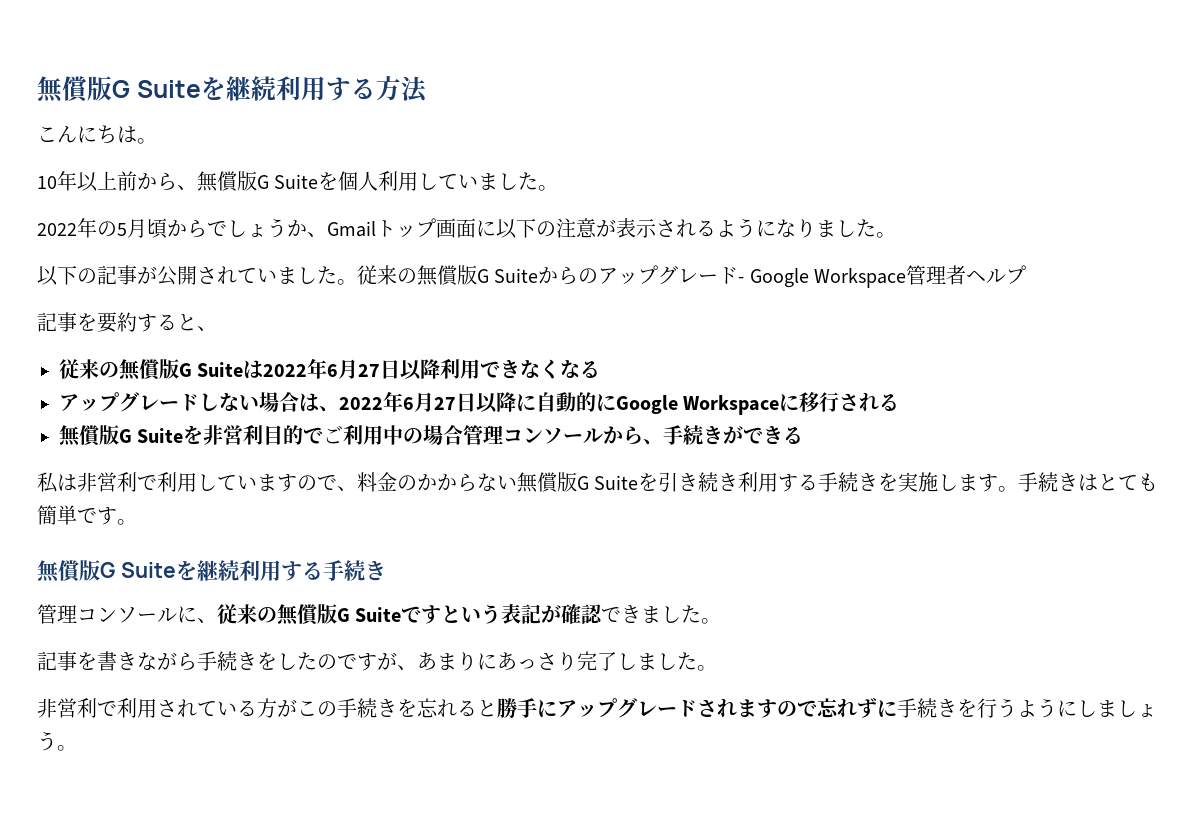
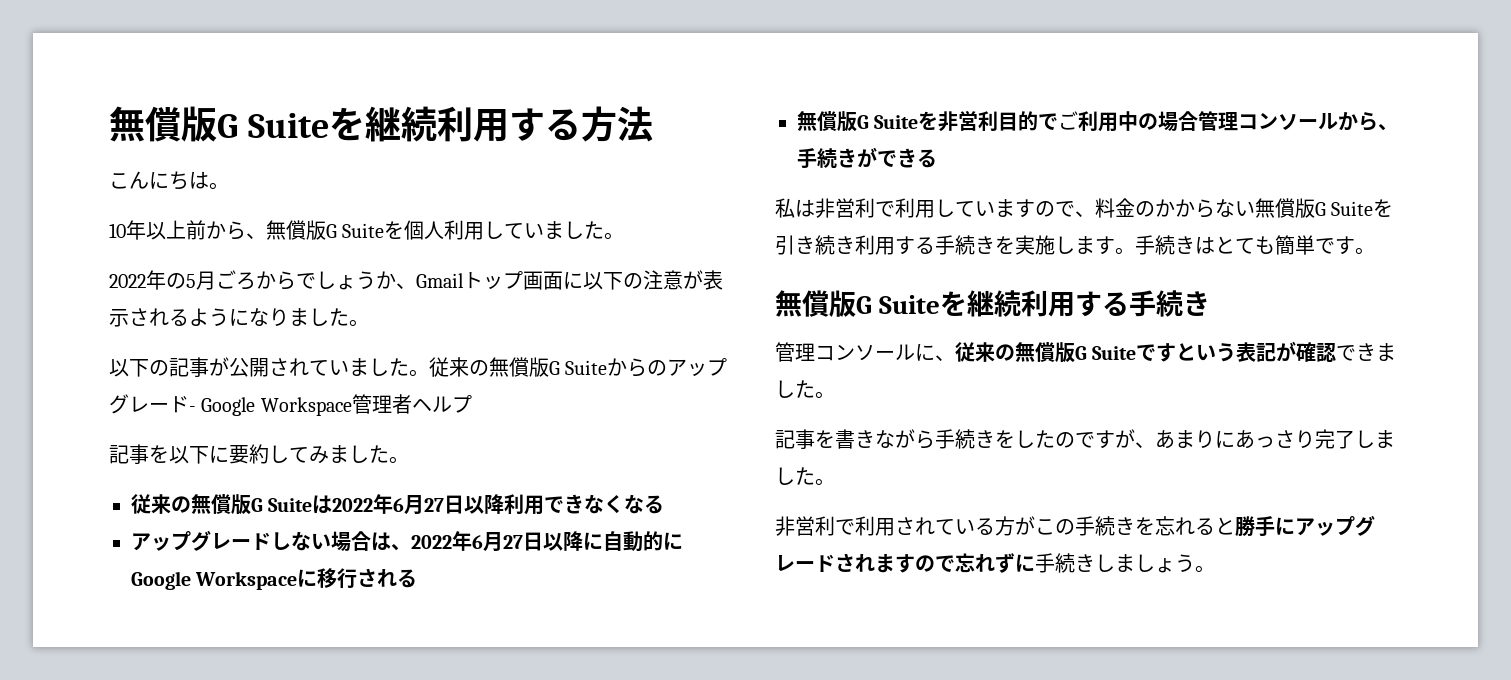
- 2022年の5月頃からでしょうか、Gmailトップ画面に以下の注意が表示されるようになりました。
+ 2022年の5月ごろからでしょうか、Gmailトップ画面に以下の注意が表示されるようになりました。
- 記事を要約すると、
+ 記事を以下に要約してみました。
- 非営利で利用されている方がこの手続きを忘れると勝手にアップグレードされますので忘れずに手続きを行うようにしましょう。
+ 非営利で利用されている方がこの手続きを忘れると勝手にアップグレードされますので忘れずに手続きしましょう。

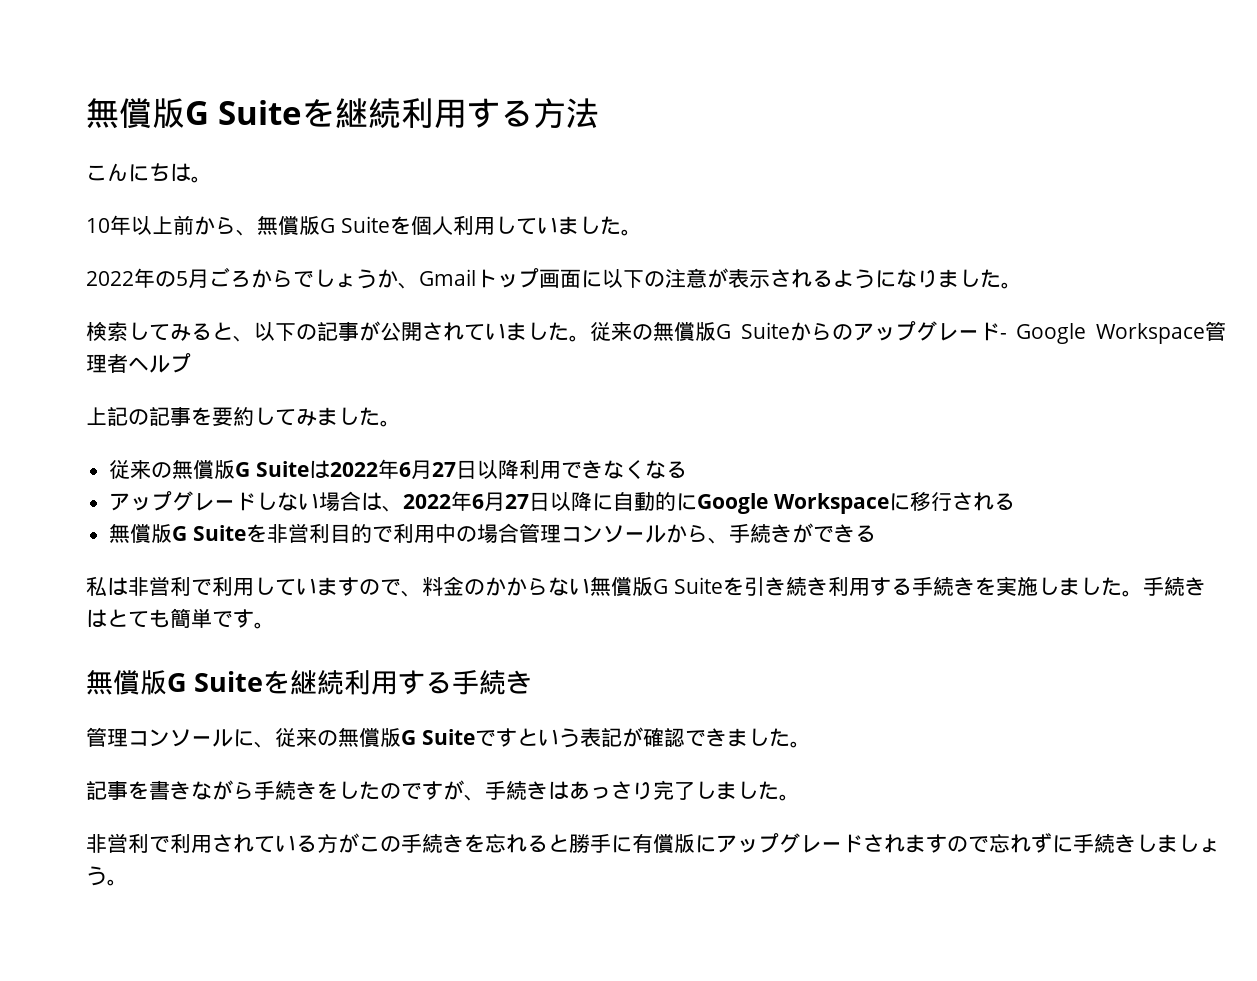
- 以下の記事が公開されていました。
+ 検索してみると、以下の記事が公開されていました。
- 記事を以下に要約してみました。
+ 上記の記事を要約してみました。
- 無償版G Suiteを非営利目的でご利用中の場合管理コンソールから、手続きができる
+ 無償版G Suiteを非営利目的で利用中の場合管理コンソールから、手続きができる
- 私は非営利で利用していますので、料金のかからない無償版G Suiteを引き続き利用する手続きを実施します。
+ 私は非営利で利用していますので、料金のかからない無償版G Suiteを引き続き利用する手続きを実施しました。
- 記事を書きながら手続きをしたのですが、あまりにあっさり完了しました。
+ 記事を書きながら手続きをしたのですが、手続きはあっさり完了しました。
- 非営利で利用されている方がこの手続きを忘れると勝手にアップグレードされますので忘れずに手続きしましょう。
+ 非営利で利用されている方がこの手続きを忘れると勝手に有償版にアップグレードされますので忘れずに手続きしましょう。

